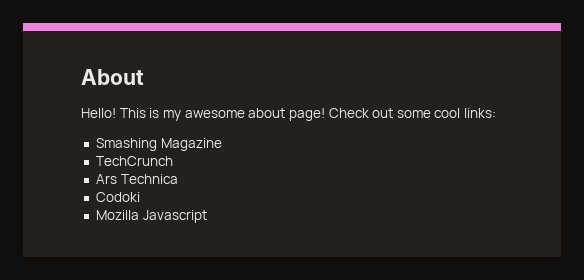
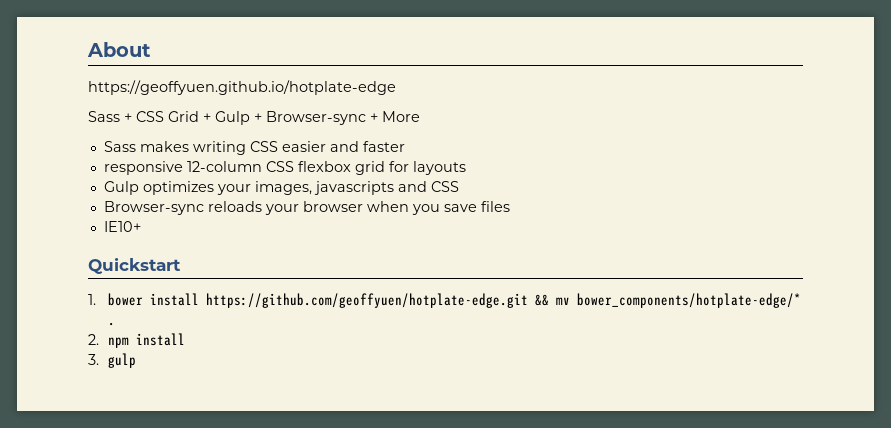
- Hello! This is my awesome about page! Check out some cool links:
- Smashing Magazine
- TechCrunch
- Ars Technica
- Codoki
- Mozilla Javascript
+ https://geoffyuen.github.io/hotplate-edge
+ Sass + CSS Grid + Gulp + Browser-sync + More
+ Sass makes writing CSS easier and faster
+ responsive 12-column CSS flexbox grid for layouts
+ Gulp optimizes your images, javascripts and CSS
+ Browser-sync reloads your browser when you save files
+ IE10+
+ Quickstart
+ 1. bower install https://github.com/geoffyuen/hotplate-edge.git && mv bower_components/hotplate-edge/* .
+ 2. npm install
+ 3. gulp

